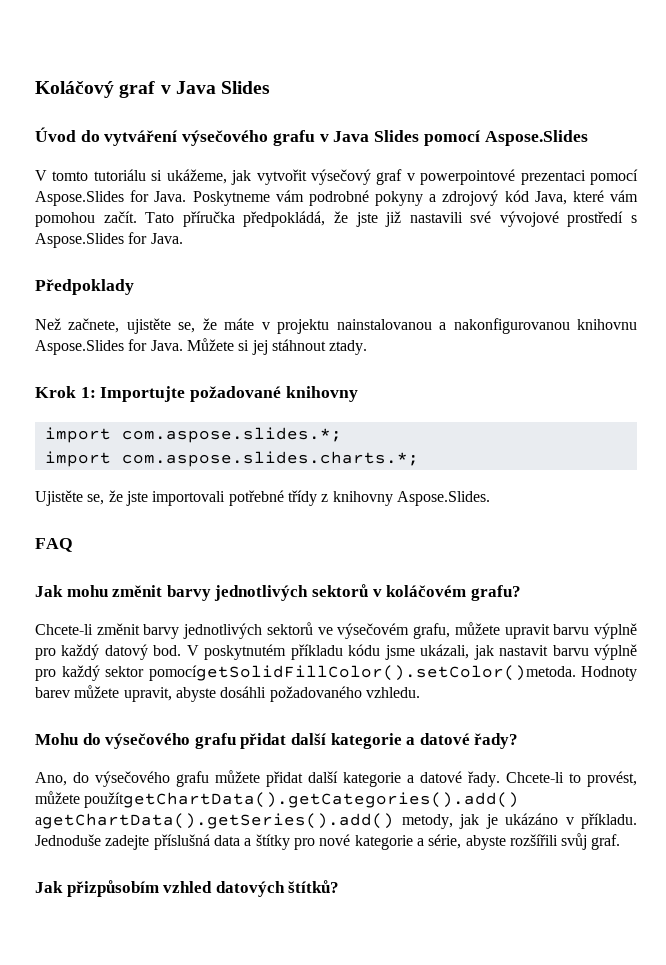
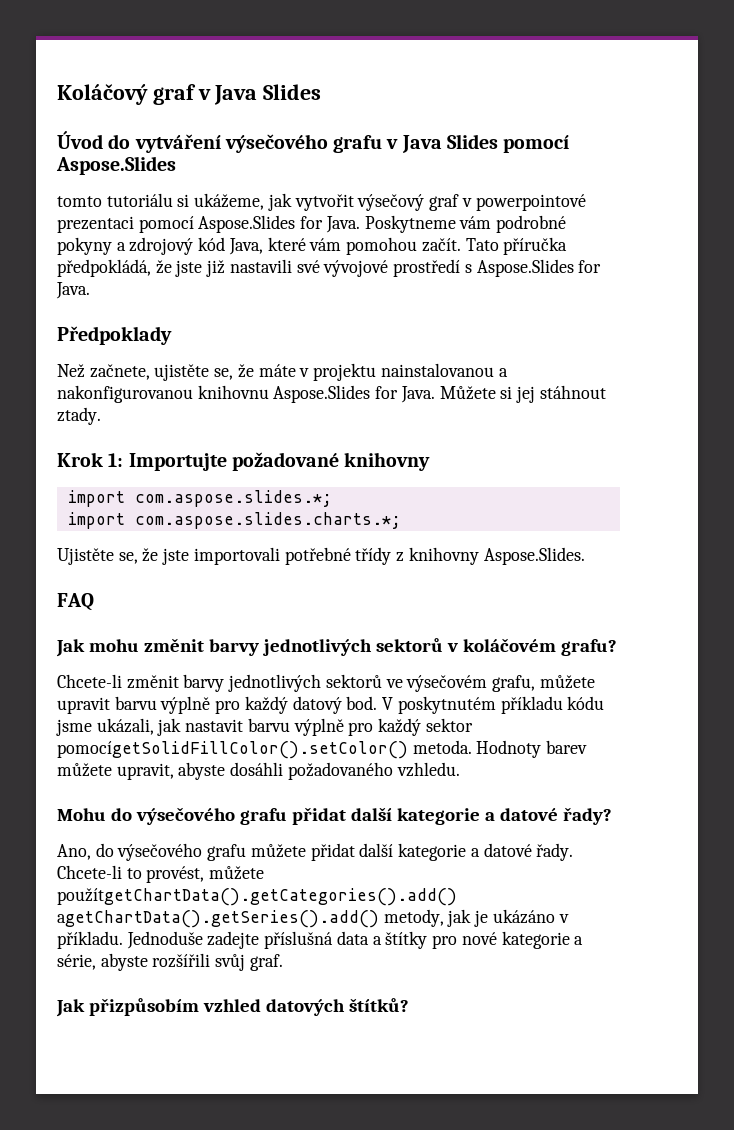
- V tomto tutoriálu si ukážeme, jak vytvořit výsečový graf v powerpointové prezentaci pomocí Aspose.Slides for Java.
+ tomto tutoriálu si ukážeme, jak vytvořit výsečový graf v powerpointové prezentaci pomocí Aspose.Slides for Java.
- V poskytnutém příkladu kódu jsme ukázali, jak nastavit barvu výplně pro každý sektor pomocígetSolidFillColor().setColor()metoda. Hodnoty barev můžete upravit, abyste dosáhli požadovaného vzhledu.
+ V poskytnutém příkladu kódu jsme ukázali, jak nastavit barvu výplně pro každý sektor pomocígetSolidFillColor().setColor() metoda. Hodnoty barev můžete upravit, abyste dosáhli požadovaného vzhledu.

